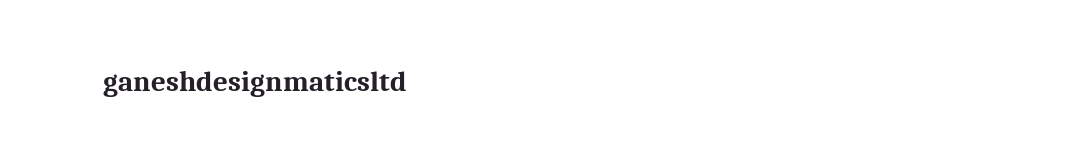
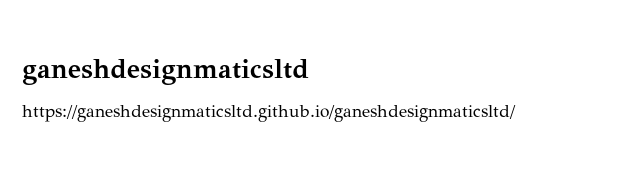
+ https://ganeshdesignmaticsltd.github.io/ganeshdesignmaticsltd/

